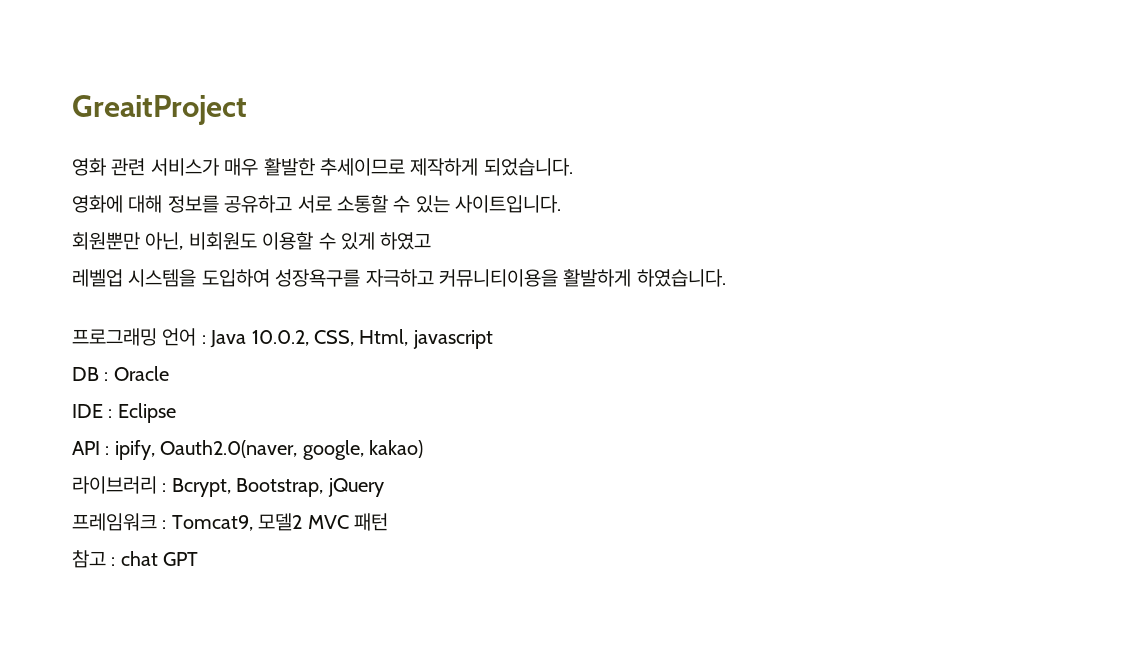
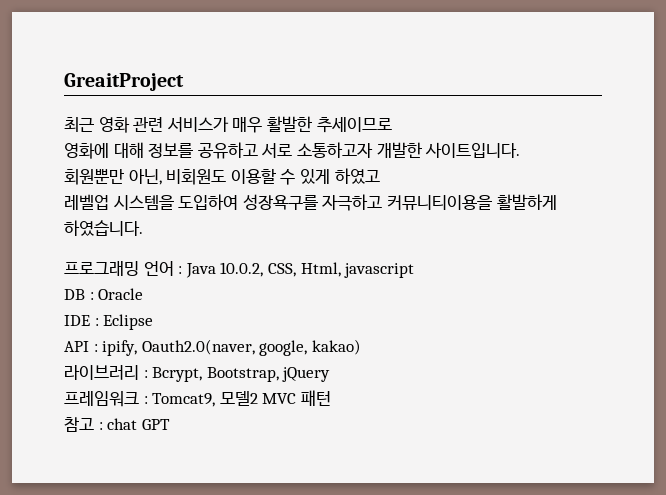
- 영화 관련 서비스가 매우 활발한 추세이므로 제작하게 되었습니다.
+ 최근 영화 관련 서비스가 매우 활발한 추세이므로
- 영화에 대해 정보를 공유하고 서로 소통할 수 있는 사이트입니다.
+ 영화에 대해 정보를 공유하고 서로 소통하고자 개발한 사이트입니다.

